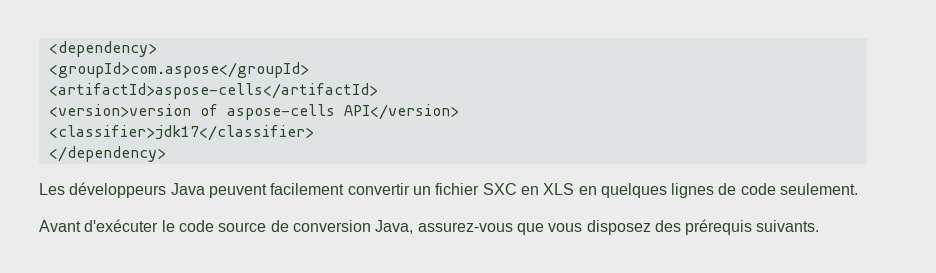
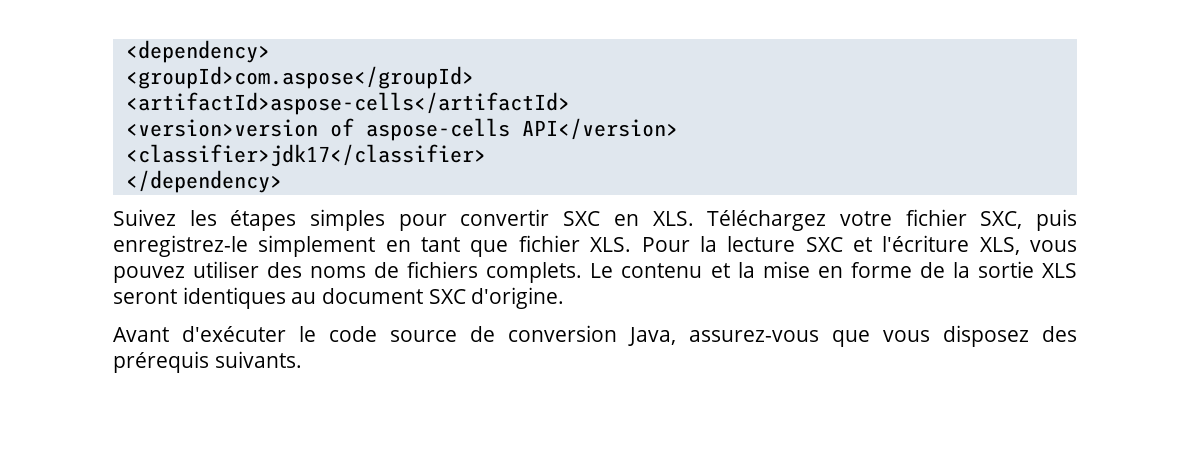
- Les développeurs Java peuvent facilement convertir un fichier SXC en XLS en quelques lignes de code seulement.
+ Suivez les étapes simples pour convertir SXC en XLS. Téléchargez votre fichier SXC, puis enregistrez-le simplement en tant que fichier XLS. Pour la lecture SXC et l'écriture XLS, vous pouvez utiliser des noms de fichiers complets. Le contenu et la mise en forme de la sortie XLS seront identiques au document SXC d'origine.

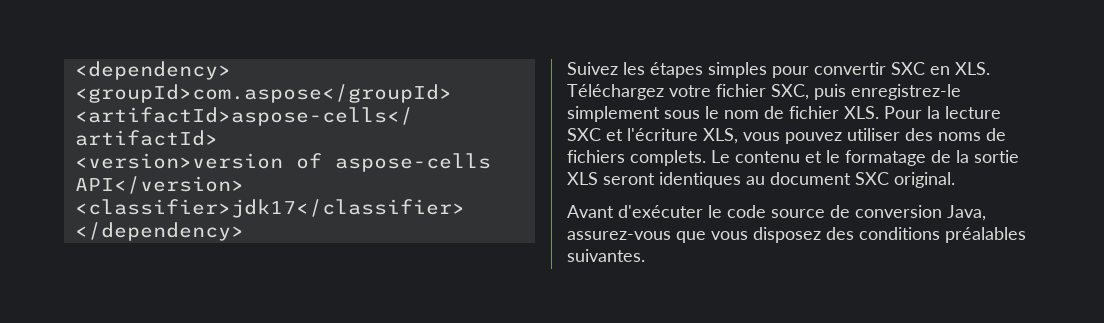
- Suivez les étapes simples pour convertir SXC en XLS. Téléchargez votre fichier SXC, puis enregistrez-le simplement en tant que fichier XLS. Pour la lecture SXC et l'écriture XLS, vous pouvez utiliser des noms de fichiers complets.
+ Suivez les étapes simples pour convertir SXC en XLS. Téléchargez votre fichier SXC, puis enregistrez-le simplement sous le nom de fichier XLS. Pour la lecture SXC et l'écriture XLS, vous pouvez utiliser des noms de fichiers complets.
- Le contenu et la mise en forme de la sortie XLS seront identiques au document SXC d'origine.
+ Le contenu et le formatage de la sortie XLS seront identiques au document SXC original.
- Avant d'exécuter le code source de conversion Java, assurez-vous que vous disposez des prérequis suivants.
+ Avant d'exécuter le code source de conversion Java, assurez-vous que vous disposez des conditions préalables suivantes.

